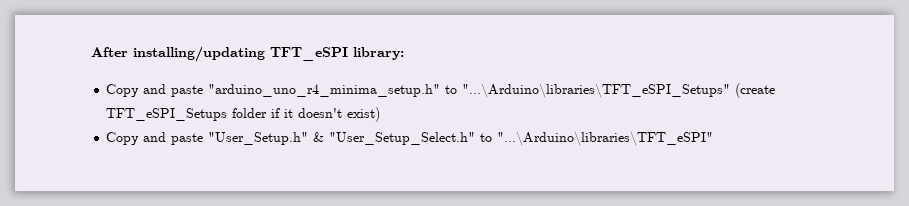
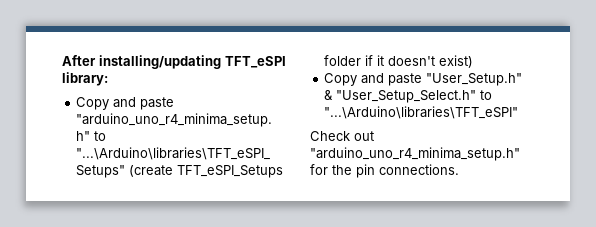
+ Check out "arduino_uno_r4_minima_setup.h" for the pin connections.

